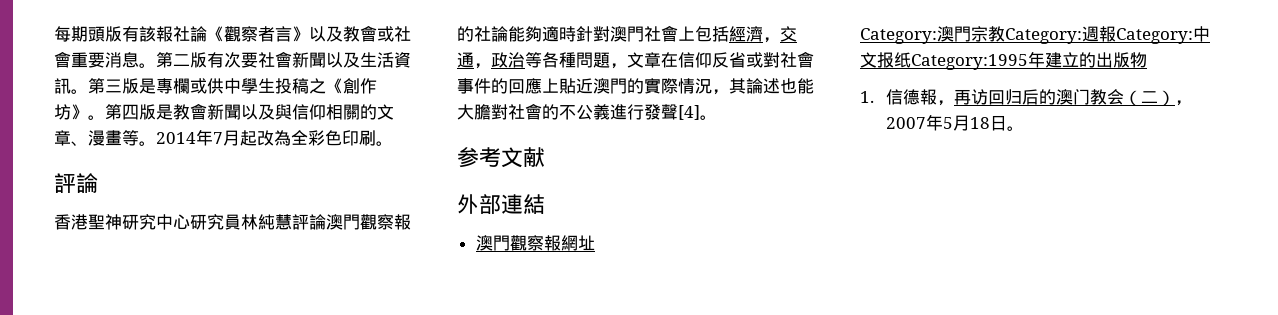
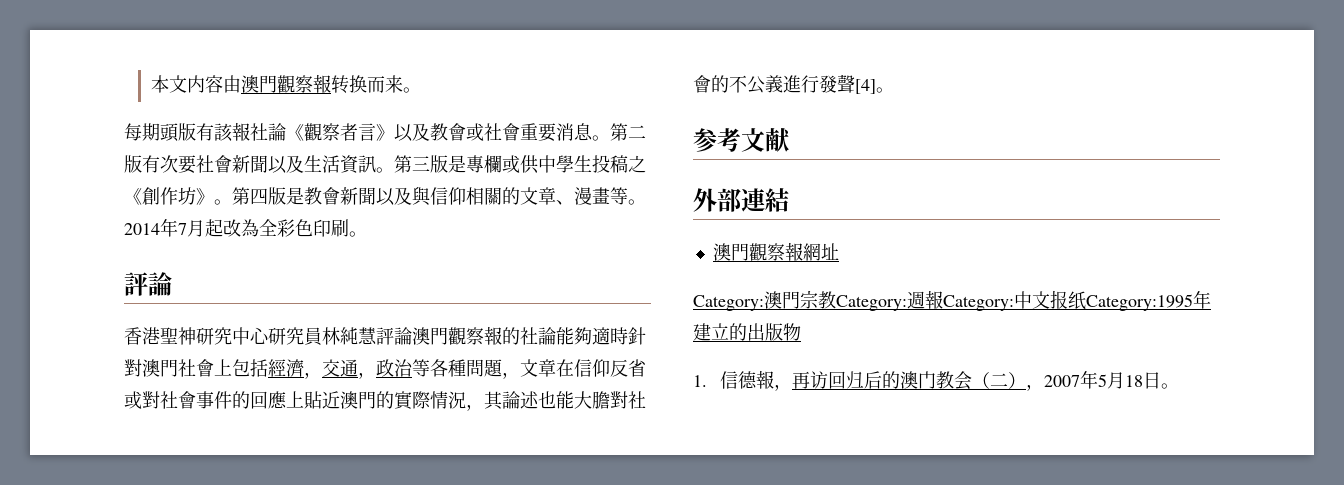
+ 本文内容由澳門觀察報转换而来。

